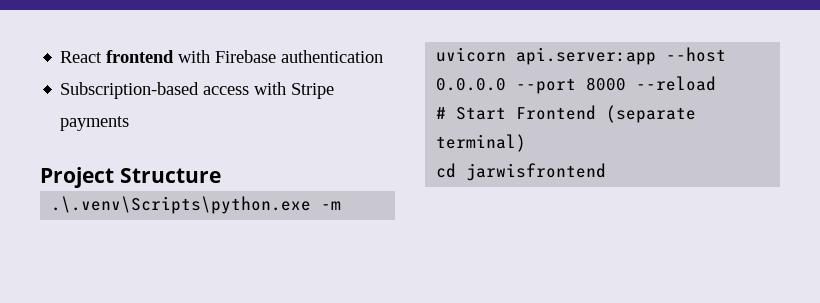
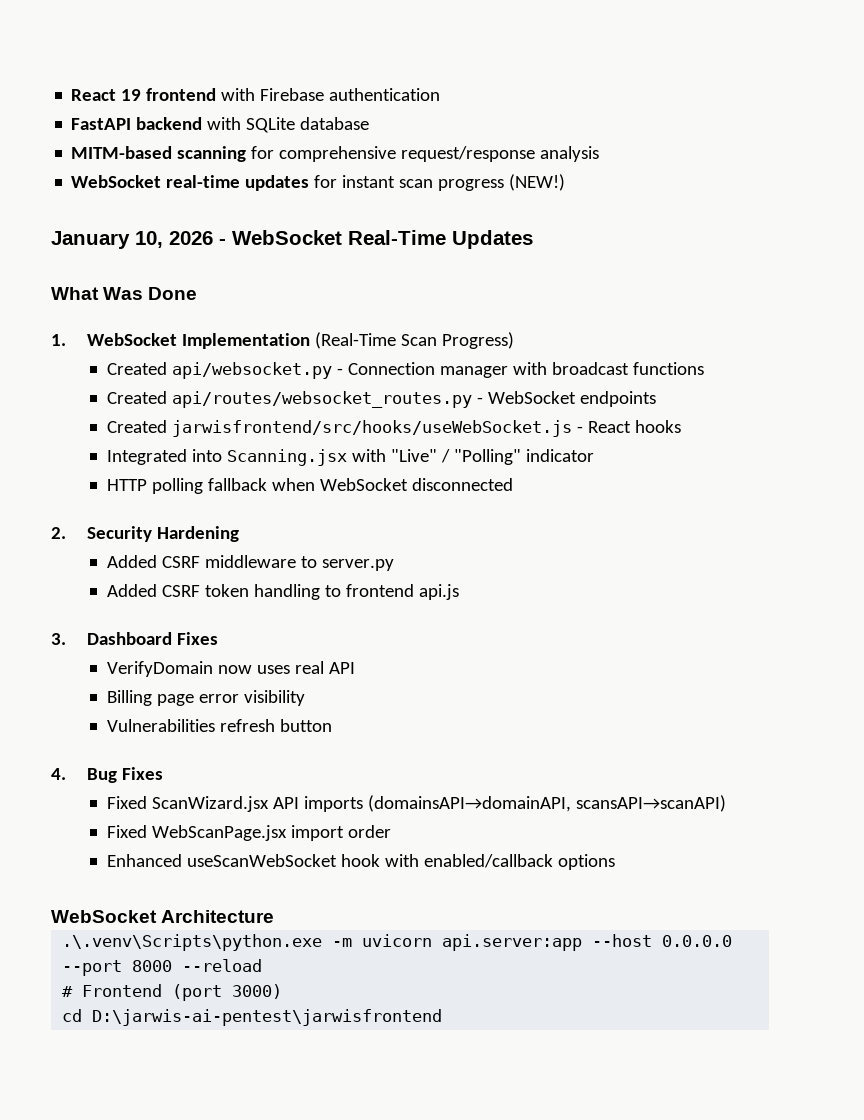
- React frontend with Firebase authentication
+ React 19 frontend with Firebase authentication
- Subscription-based access with Stripe payments
- Project Structure
+ FastAPI backend with SQLite database
+ MITM-based scanning for comprehensive request/response analysis
+ WebSocket real-time updates for instant scan progress (NEW!)
+ January 10, 2026 - WebSocket Real-Time Updates
+ What Was Done
+ 1. WebSocket Implementation (Real-Time Scan Progress)
+ Created api/websocket.py - Connection manager with broadcast functions
+ Created api/routes/websocket_routes.py - WebSocket endpoints
+ Created jarwisfrontend/src/hooks/useWebSocket.js - React hooks
+ Integrated into Scanning.jsx with "Live" / "Polling" indicator
+ HTTP polling fallback when WebSocket disconnected
+ 2. Security Hardening
+ Added CSRF middleware to server.py
+ Added CSRF token handling to frontend api.js
+ 3. Dashboard Fixes
+ VerifyDomain now uses real API
+ Billing page error visibility
+ Vulnerabilities refresh button
+ 4. Bug Fixes
+ Fixed ScanWizard.jsx API imports (domainsAPI→domainAPI, scansAPI→scanAPI)
+ Fixed WebScanPage.jsx import order
+ Enhanced useScanWebSocket hook with enabled/callback options
+ WebSocket Architecture
- # Start Frontend (separate terminal)
+ # Frontend (port 3000)
- cd jarwisfrontend
+ cd D:\jarwis-ai-pentest\jarwisfrontend

